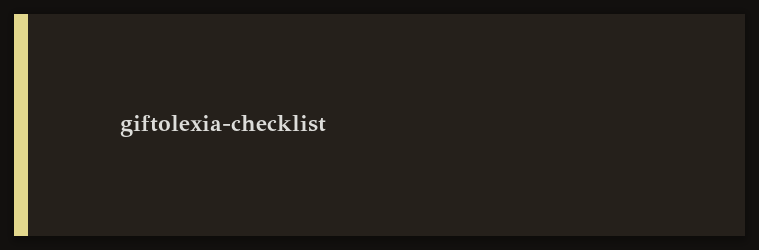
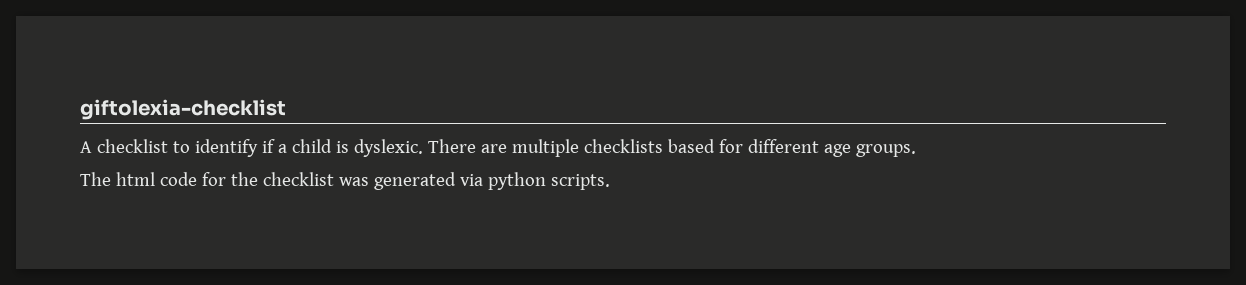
+ A checklist to identify if a child is dyslexic. There are multiple checklists based for different age groups.
+ The html code for the checklist was generated via python scripts.

